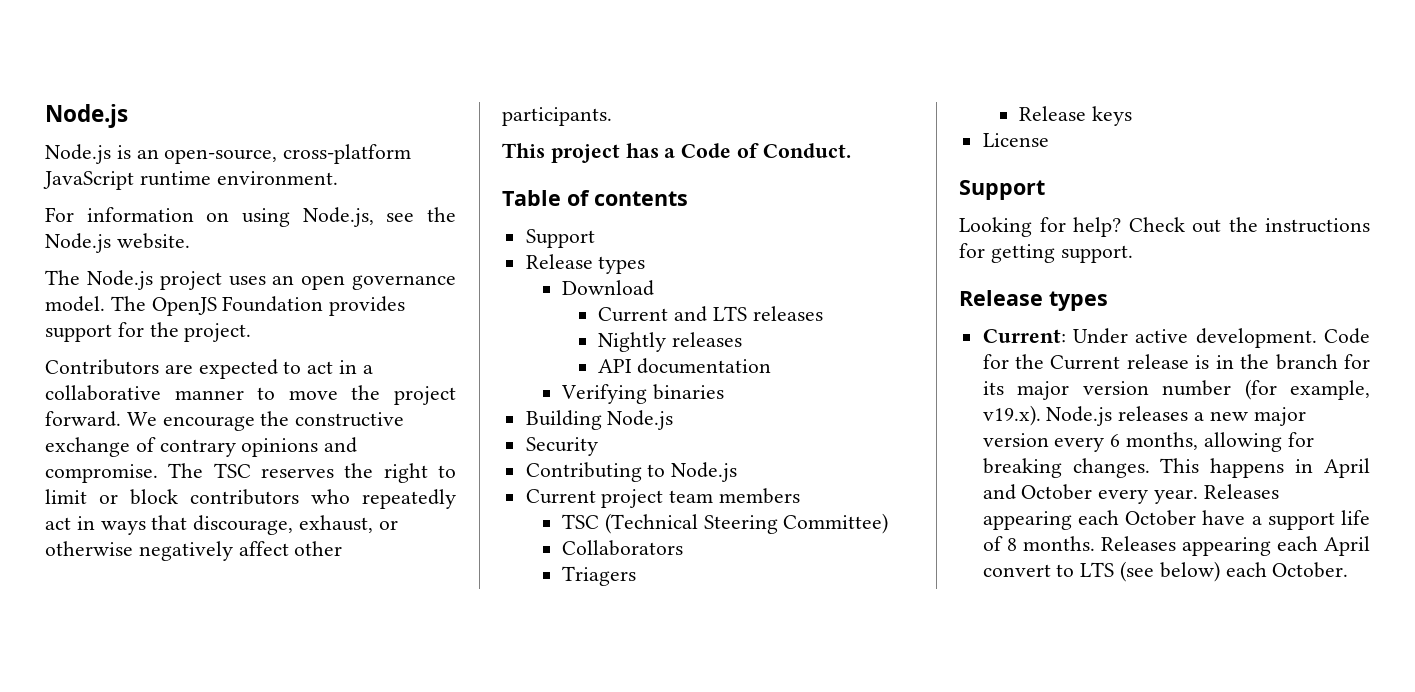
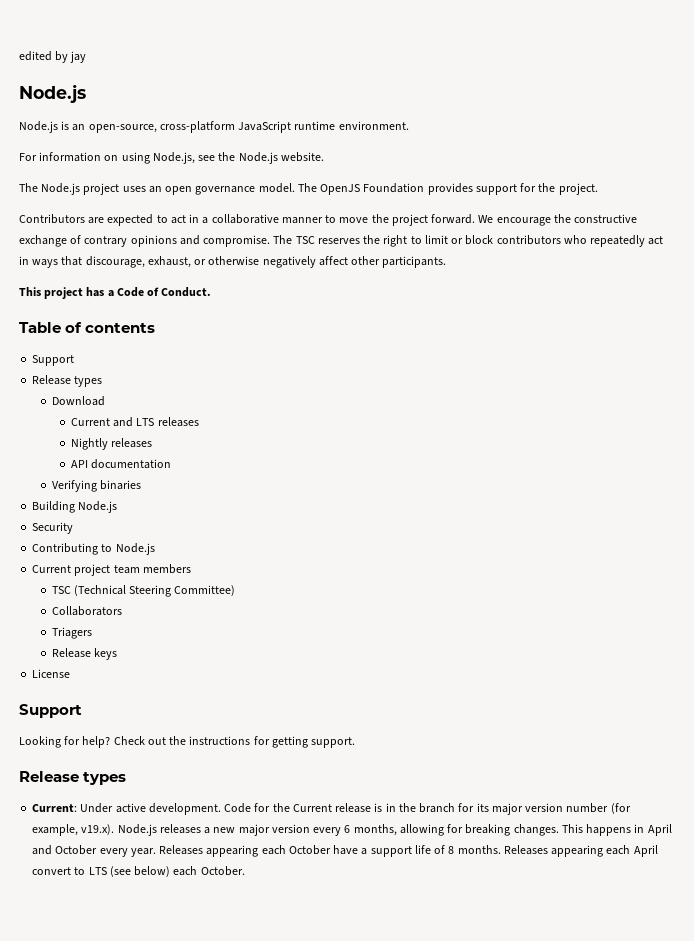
+ edited by jay

